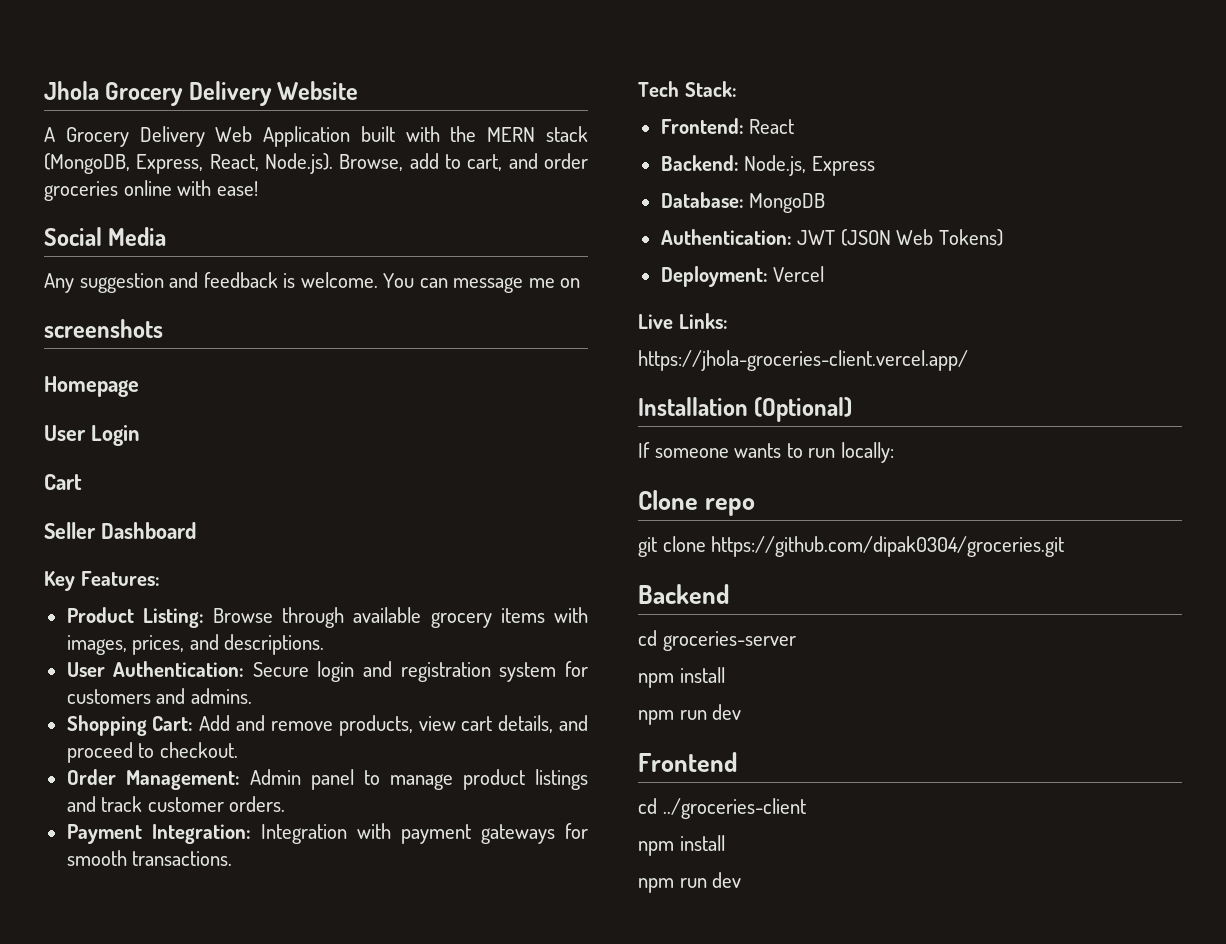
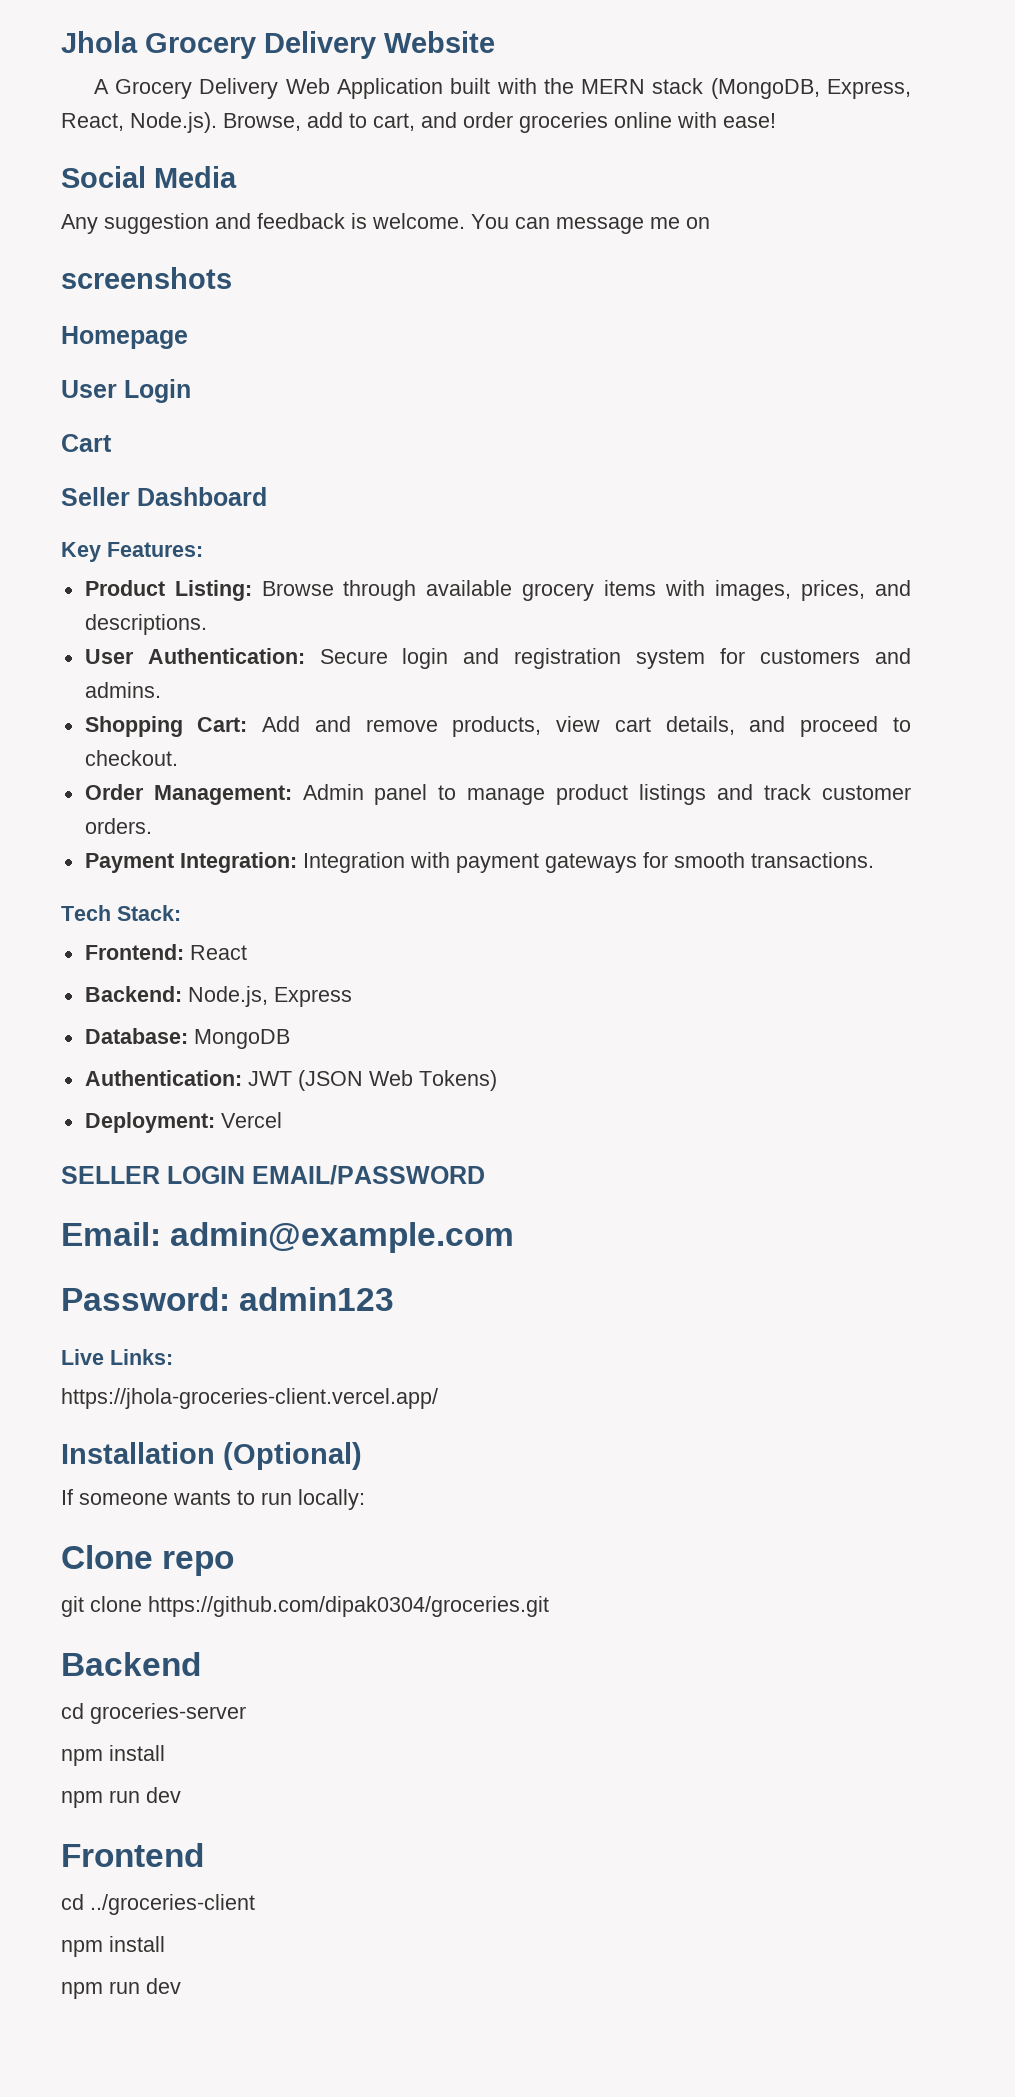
+ SELLER LOGIN EMAIL/PASSWORD
+ Email: admin@example.com
+ Password: admin123

